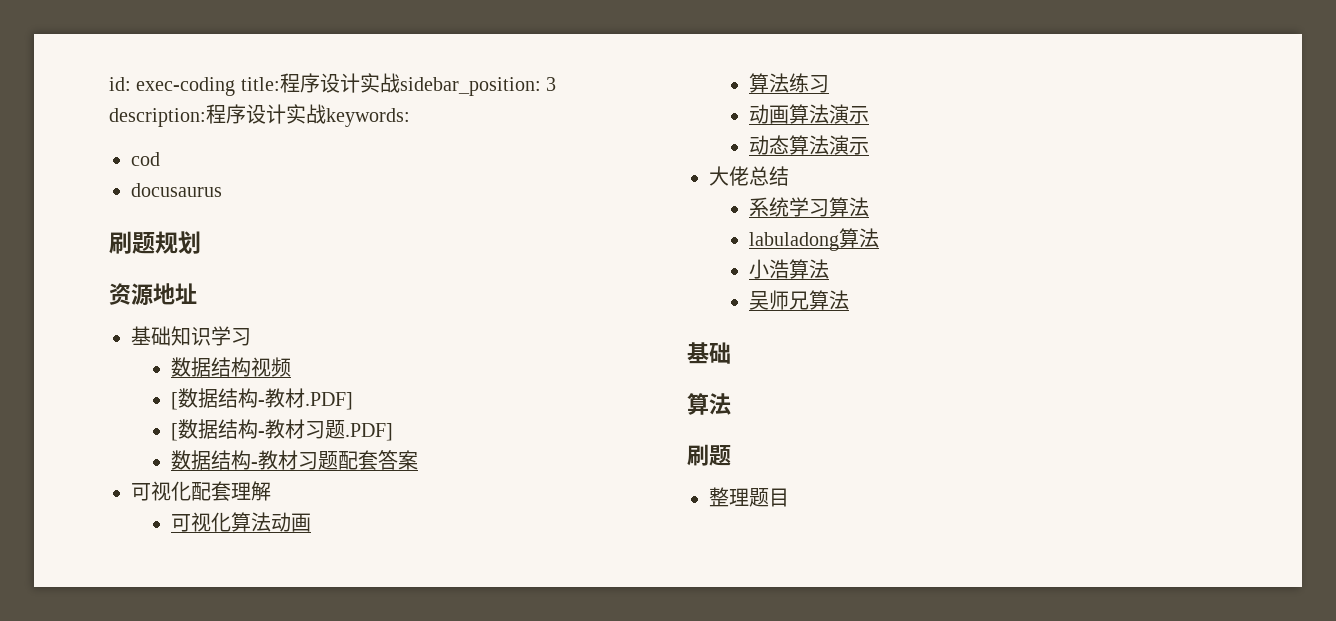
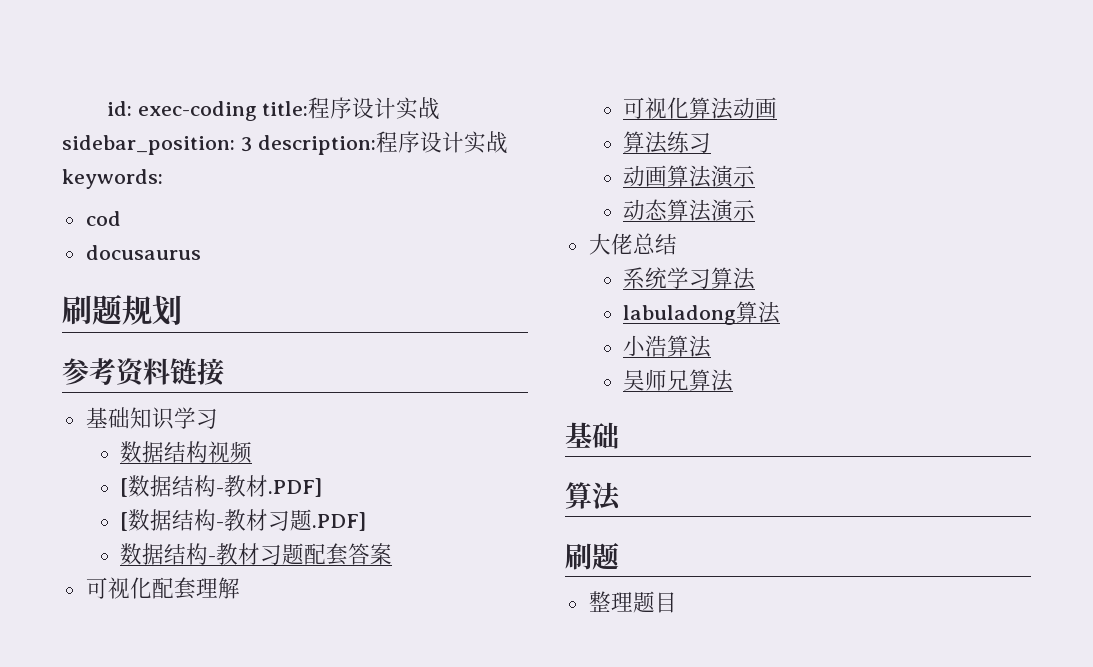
- 资源地址
+ 参考资料链接

